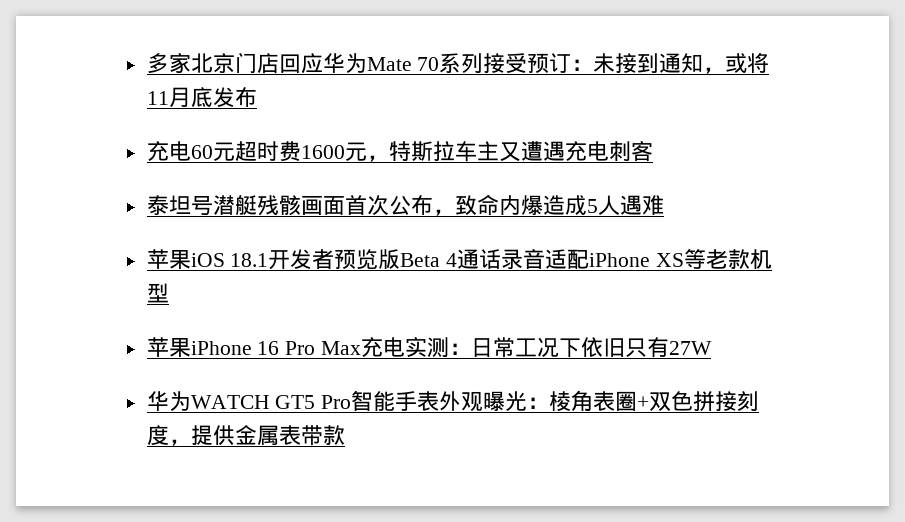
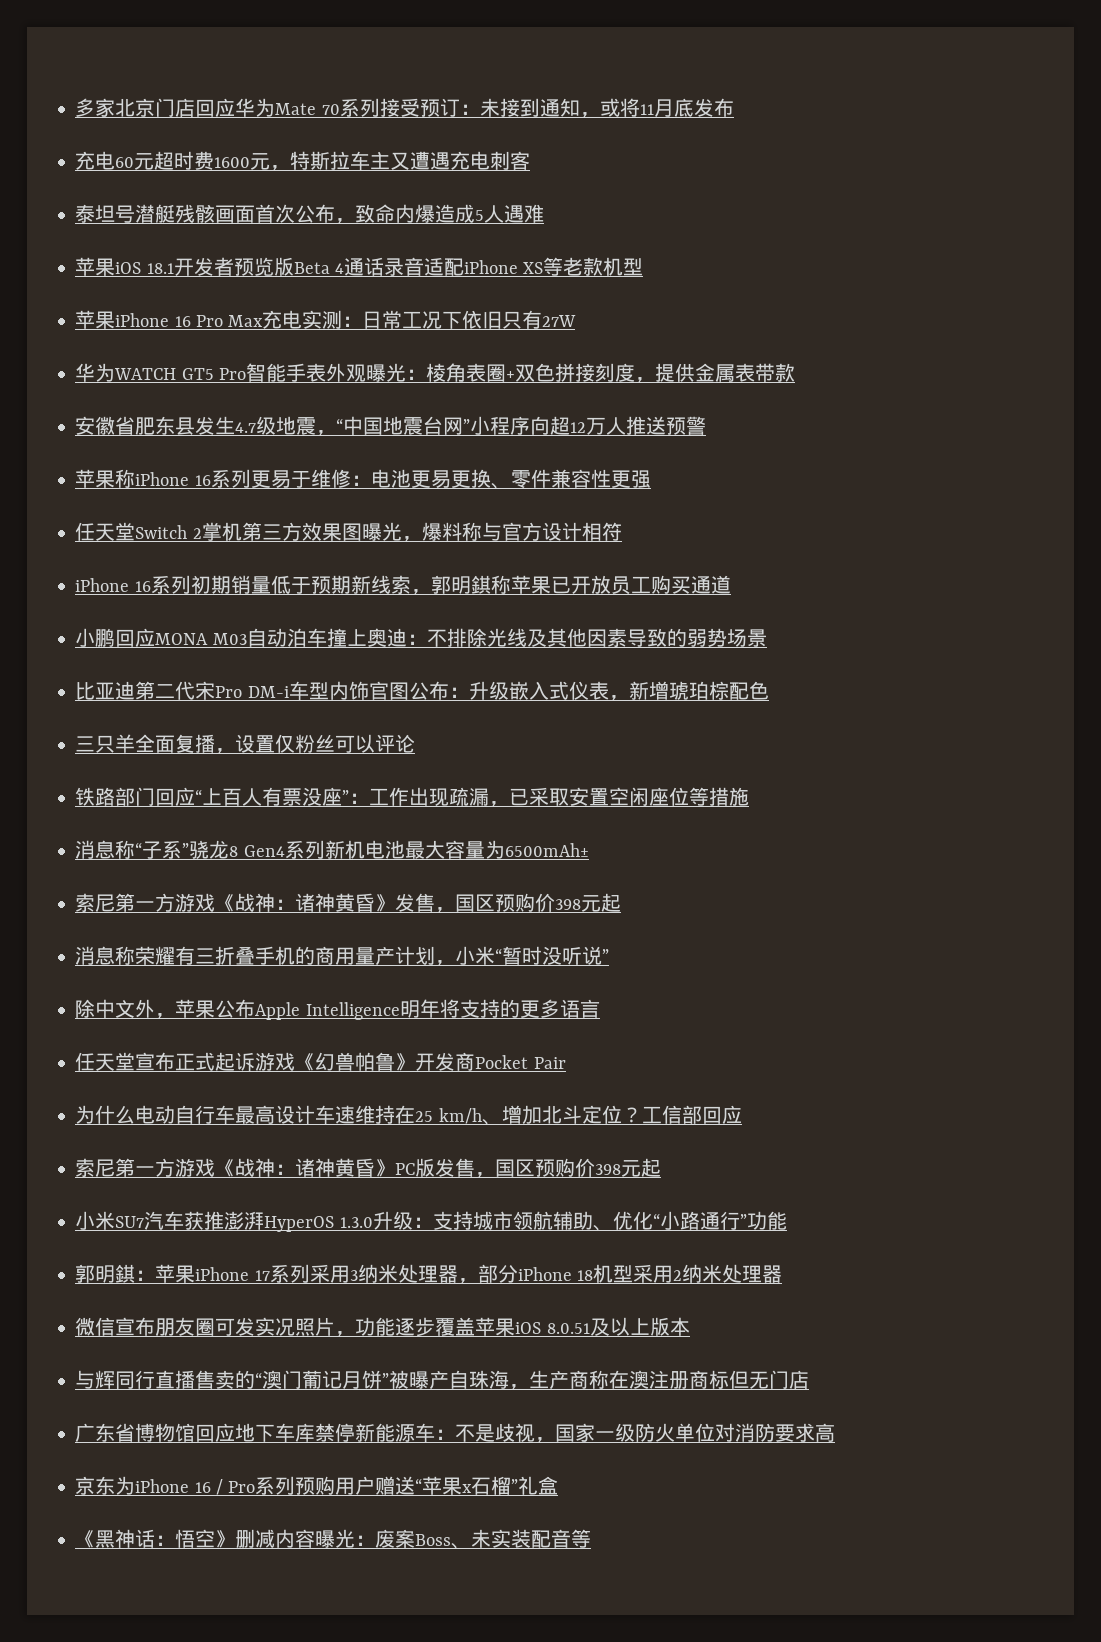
+ 安徽省肥东县发生4.7级地震，“中国地震台网”小程序向超12万人推送预警
+ 苹果称iPhone 16系列更易于维修：电池更易更换、零件兼容性更强
+ 任天堂Switch 2掌机第三方效果图曝光，爆料称与官方设计相符
+ iPhone 16系列初期销量低于预期新线索，郭明錤称苹果已开放员工购买通道
+ 小鹏回应MONA M03自动泊车撞上奥迪：不排除光线及其他因素导致的弱势场景
+ 比亚迪第二代宋Pro DM-i车型内饰官图公布：升级嵌入式仪表，新增琥珀棕配色
+ 三只羊全面复播，设置仅粉丝可以评论
+ 铁路部门回应“上百人有票没座”：工作出现疏漏，已采取安置空闲座位等措施
+ 消息称“子系”骁龙8 Gen4系列新机电池最大容量为6500mAh±
+ 索尼第一方游戏《战神：诸神黄昏》发售，国区预购价398元起
+ 消息称荣耀有三折叠手机的商用量产计划，小米“暂时没听说”
+ 除中文外，苹果公布Apple Intelligence明年将支持的更多语言
+ 任天堂宣布正式起诉游戏《幻兽帕鲁》开发商Pocket Pair
+ 为什么电动自行车最高设计车速维持在25 km/h、增加北斗定位？工信部回应
+ 索尼第一方游戏《战神：诸神黄昏》PC版发售，国区预购价398元起
+ 小米SU7汽车获推澎湃HyperOS 1.3.0升级：支持城市领航辅助、优化“小路通行”功能
+ 郭明錤：苹果iPhone 17系列采用3纳米处理器，部分iPhone 18机型采用2纳米处理器
+ 微信宣布朋友圈可发实况照片，功能逐步覆盖苹果iOS 8.0.51及以上版本
+ 与辉同行直播售卖的“澳门葡记月饼”被曝产自珠海，生产商称在澳注册商标但无门店
+ 广东省博物馆回应地下车库禁停新能源车：不是歧视，国家一级防火单位对消防要求高
+ 京东为iPhone 16 / Pro系列预购用户赠送“苹果x石榴”礼盒
+ 《黑神话：悟空》删减内容曝光：废案Boss、未实装配音等

